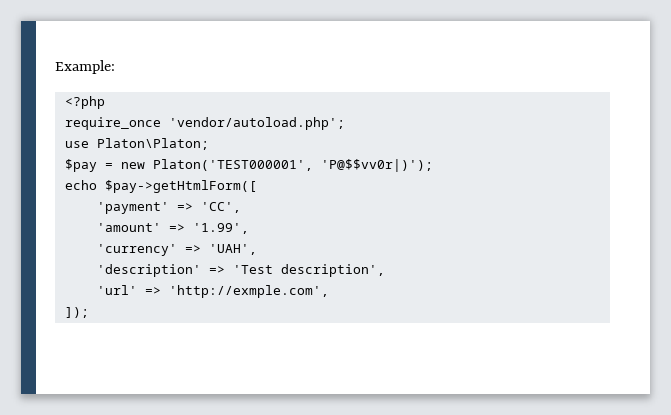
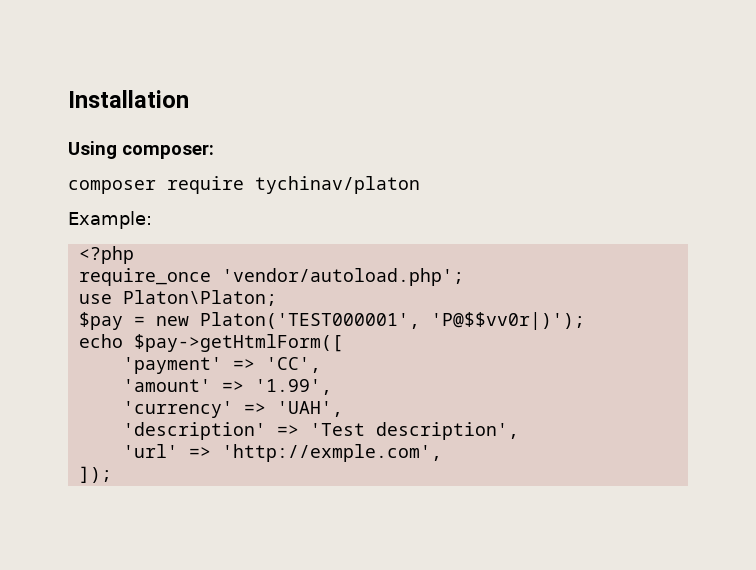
+ Installation
+ Using composer:
+ composer require tychinav/platon

